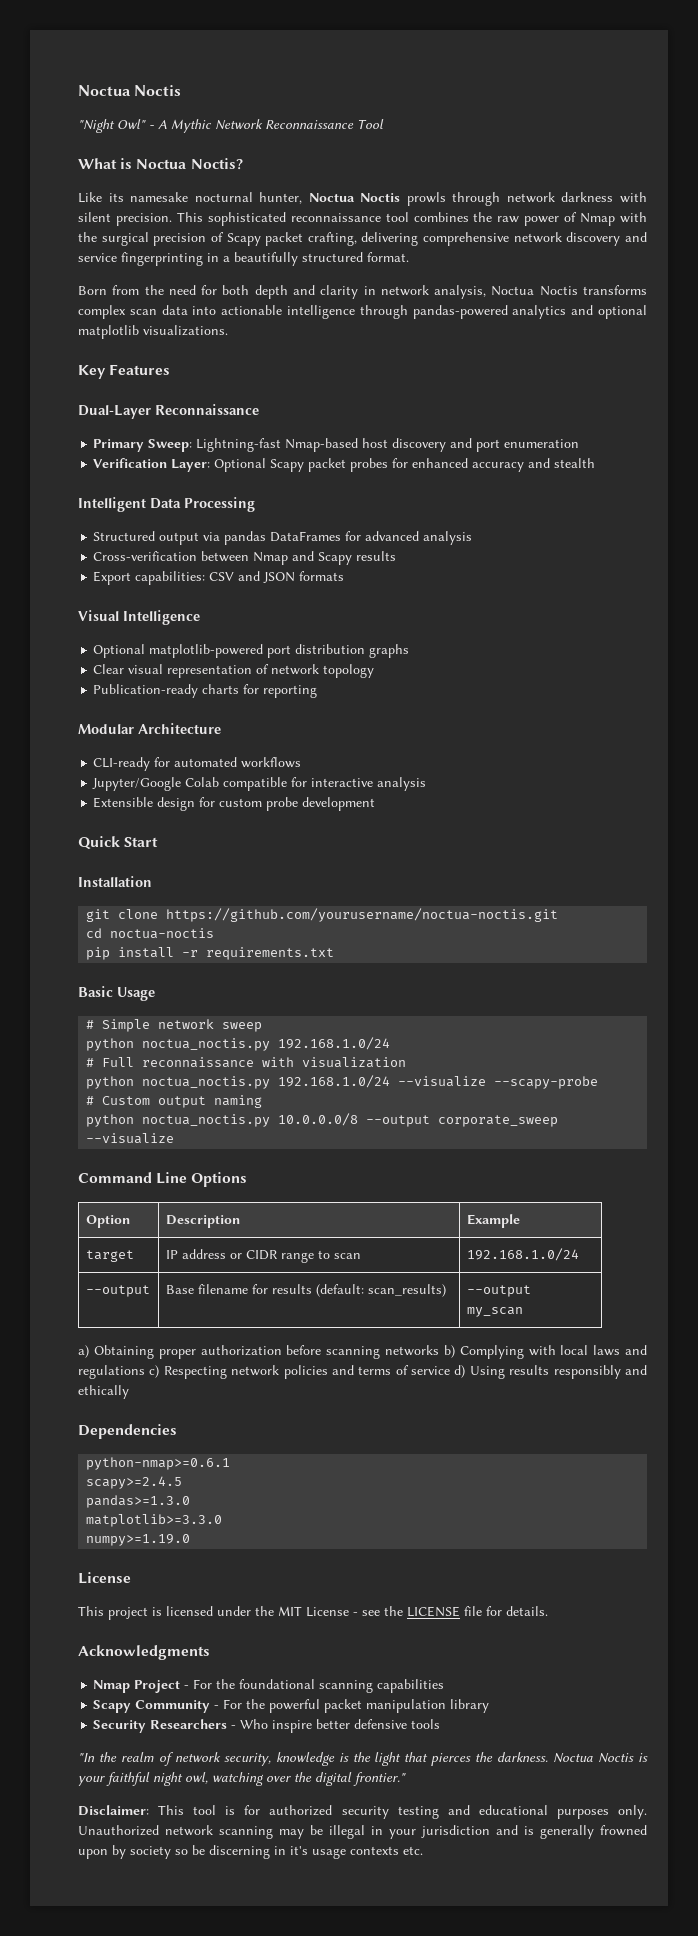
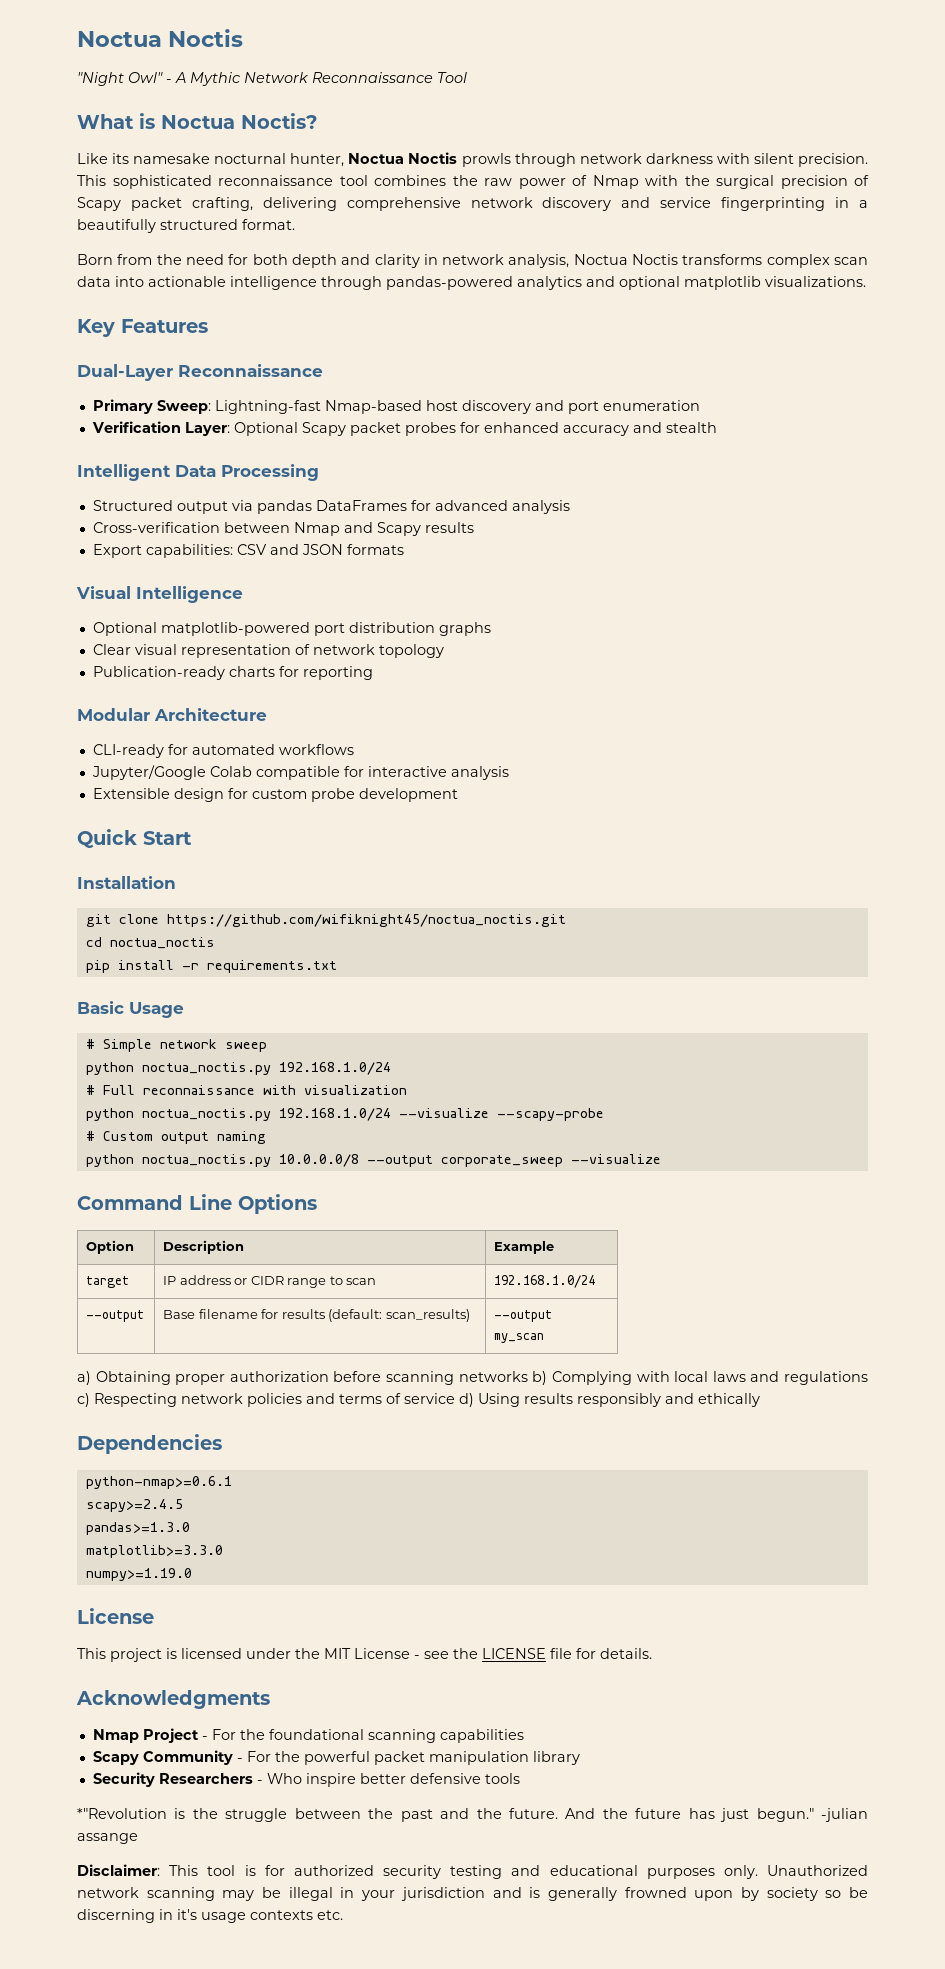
- git clone https://github.com/yourusername/noctua-noctis.git
+ git clone https://github.com/wifiknight45/noctua_noctis.git
- cd noctua-noctis
+ cd noctua_noctis
- "In the realm of network security, knowledge is the light that pierces the darkness. Noctua Noctis is your faithful night owl, watching over the digital frontier."
+ *"Revolution is the struggle between the past and the future. And the future has just begun." -julian assange

